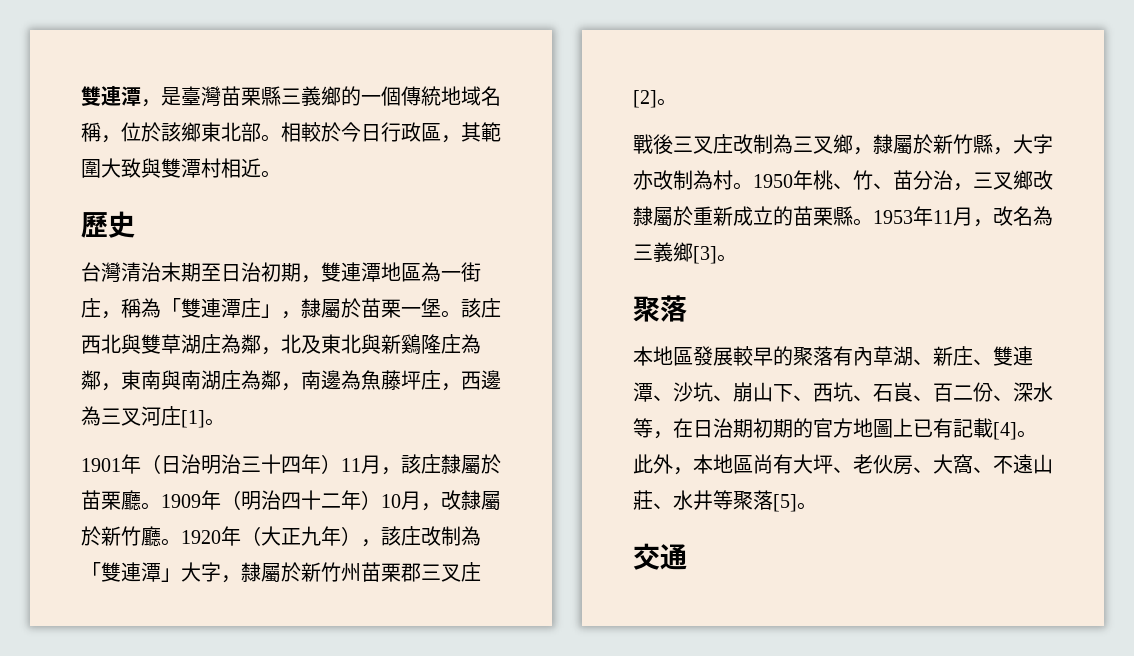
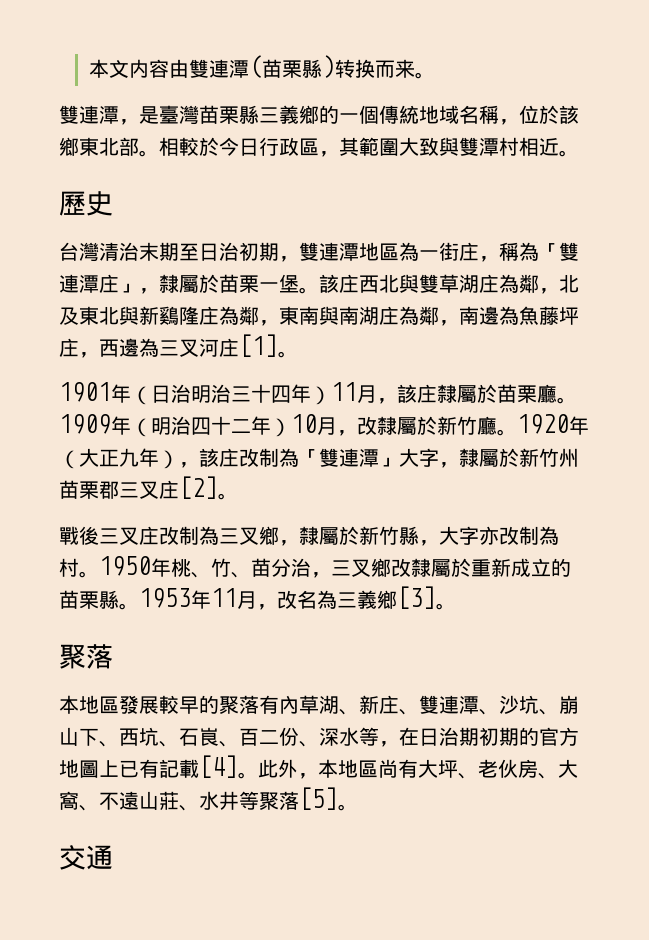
+ 本文内容由雙連潭(苗栗縣)转换而来。

